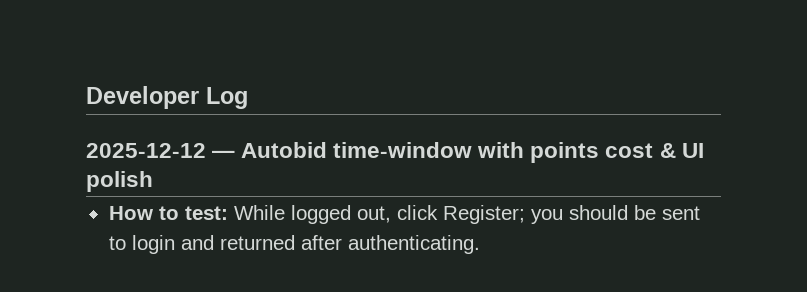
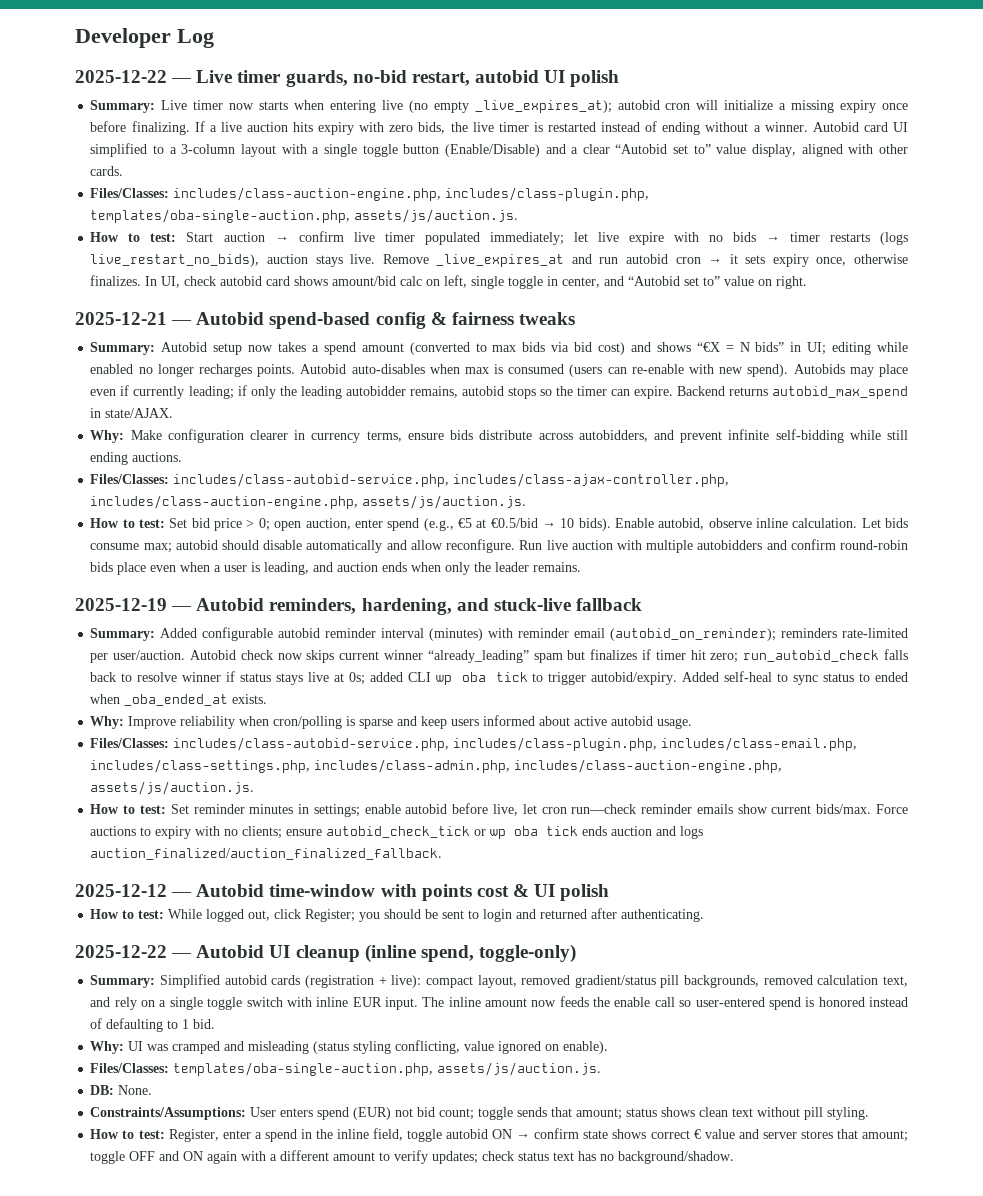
+ 2025-12-22 — Live timer guards, no-bid restart, autobid UI polish
+ Summary: Live timer now starts when entering live (no empty _live_expires_at); autobid cron will initialize a missing expiry once before finalizing. If a live auction hits expiry with zero bids, the live timer is restarted instead of ending without a winner. Autobid card UI simplified to a 3-column layout with a single toggle button (Enable/Disable) and a clear “Autobid set to” value display, aligned with other cards.
+ Files/Classes: includes/class-auction-engine.php, includes/class-plugin.php, templates/oba-single-auction.php, assets/js/auction.js.
+ How to test: Start auction → confirm live timer populated immediately; let live expire with no bids → timer restarts (logs live_restart_no_bids), auction stays live. Remove _live_expires_at and run autobid cron → it sets expiry once, otherwise finalizes. In UI, check autobid card shows amount/bid calc on left, single toggle in center, and “Autobid set to” value on right.
+ 2025-12-21 — Autobid spend-based config & fairness tweaks
+ Summary: Autobid setup now takes a spend amount (converted to max bids via bid cost) and shows “€X = N bids” in UI; editing while enabled no longer recharges points. Autobid auto-disables when max is consumed (users can re-enable with new spend). Autobids may place even if currently leading; if only the leading autobidder remains, autobid stops so the timer can expire. Backend returns autobid_max_spend in state/AJAX.
+ Why: Make configuration clearer in currency terms, ensure bids distribute across autobidders, and prevent infinite self-bidding while still ending auctions.
+ Files/Classes: includes/class-autobid-service.php, includes/class-ajax-controller.php, includes/class-auction-engine.php, assets/js/auction.js.
+ How to test: Set bid price > 0; open auction, enter spend (e.g., €5 at €0.5/bid → 10 bids). Enable autobid, observe inline calculation. Let bids consume max; autobid should disable automatically and allow reconfigure. Run live auction with multiple autobidders and confirm round-robin bids place even when a user is leading, and auction ends when only the leader remains.
+ 2025-12-19 — Autobid reminders, hardening, and stuck-live fallback
+ Summary: Added configurable autobid reminder interval (minutes) with reminder email (autobid_on_reminder); reminders rate-limited per user/auction. Autobid check now skips current winner “already_leading” spam but finalizes if timer hit zero; run_autobid_check falls back to resolve winner if status stays live at 0s; added CLI wp oba tick to trigger autobid/expiry. Added self-heal to sync status to ended when _oba_ended_at exists.
+ Why: Improve reliability when cron/polling is sparse and keep users informed about active autobid usage.
+ Files/Classes: includes/class-autobid-service.php, includes/class-plugin.php, includes/class-email.php, includes/class-settings.php, includes/class-admin.php, includes/class-auction-engine.php, assets/js/auction.js.
+ How to test: Set reminder minutes in settings; enable autobid before live, let cron run—check reminder emails show current bids/max. Force auctions to expiry with no clients; ensure autobid_check_tick or wp oba tick ends auction and logs auction_finalized/auction_finalized_fallback.
+ 2025-12-22 — Autobid UI cleanup (inline spend, toggle-only)
+ Summary: Simplified autobid cards (registration + live): compact layout, removed gradient/status pill backgrounds, removed calculation text, and rely on a single toggle switch with inline EUR input. The inline amount now feeds the enable call so user-entered spend is honored instead of defaulting to 1 bid.
+ Why: UI was cramped and misleading (status styling conflicting, value ignored on enable).
+ Files/Classes: templates/oba-single-auction.php, assets/js/auction.js.
+ DB: None.
+ Constraints/Assumptions: User enters spend (EUR) not bid count; toggle sends that amount; status shows clean text without pill styling.
+ How to test: Register, enter a spend in the inline field, toggle autobid ON → confirm state shows correct € value and server stores that amount; toggle OFF and ON again with a different amount to verify updates; check status text has no background/shadow.

